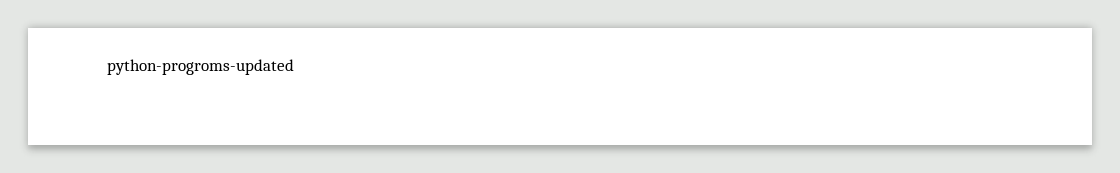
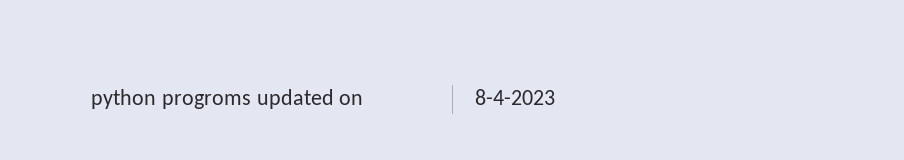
- python-progroms-updated
+ python progroms updated on 8-4-2023

